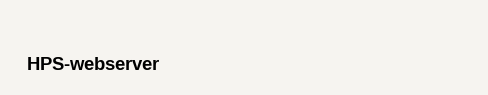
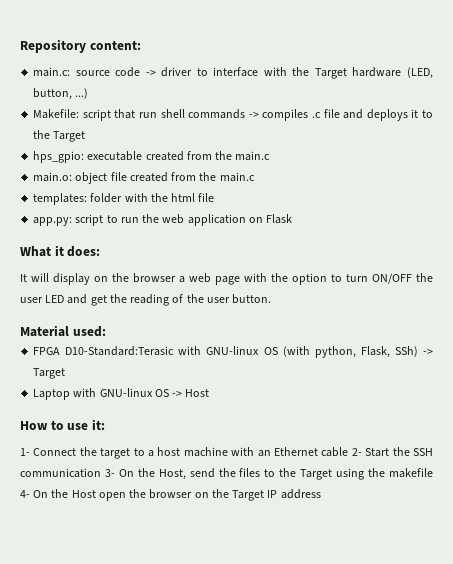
- HPS-webserver
+ Repository content:
+ main.c: source code -> driver to interface with the Target hardware (LED, button, ...)
+ Makefile: script that run shell commands -> compiles .c file and deploys it to the Target
+ hps_gpio: executable created from the main.c
+ main.o: object file created from the main.c
+ templates: folder with the html file
+ app.py: script to run the web application on Flask
+ What it does:
+ It will display on the browser a web page with the option to turn ON/OFF the user LED and get the reading of the user button.
+ Material used:
+ FPGA D10-Standard:Terasic with GNU-linux OS (with python, Flask, SSh) -> Target
+ Laptop with GNU-linux OS -> Host
+ How to use it:
+ 1- Connect the target to a host machine with an Ethernet cable 2- Start the SSH communication 3- On the Host, send the files to the Target using the makefile 4- On the Host open the browser on the Target IP address

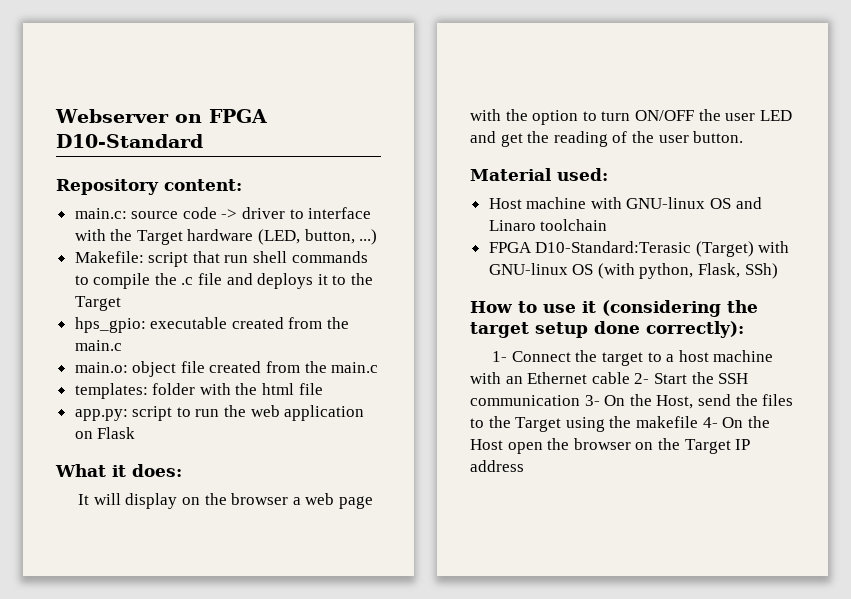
+ Webserver on FPGA D10-Standard
- Makefile: script that run shell commands -> compiles .c file and deploys it to the Target
+ Makefile: script that run shell commands to compile the .c file and deploys it to the Target
+ Host machine with GNU-linux OS and Linaro toolchain
- FPGA D10-Standard:Terasic with GNU-linux OS (with python, Flask, SSh) -> Target
- Laptop with GNU-linux OS -> Host
- How to use it:
+ FPGA D10-Standard:Terasic (Target) with GNU-linux OS (with python, Flask, SSh)
+ How to use it (considering the target setup done correctly):

